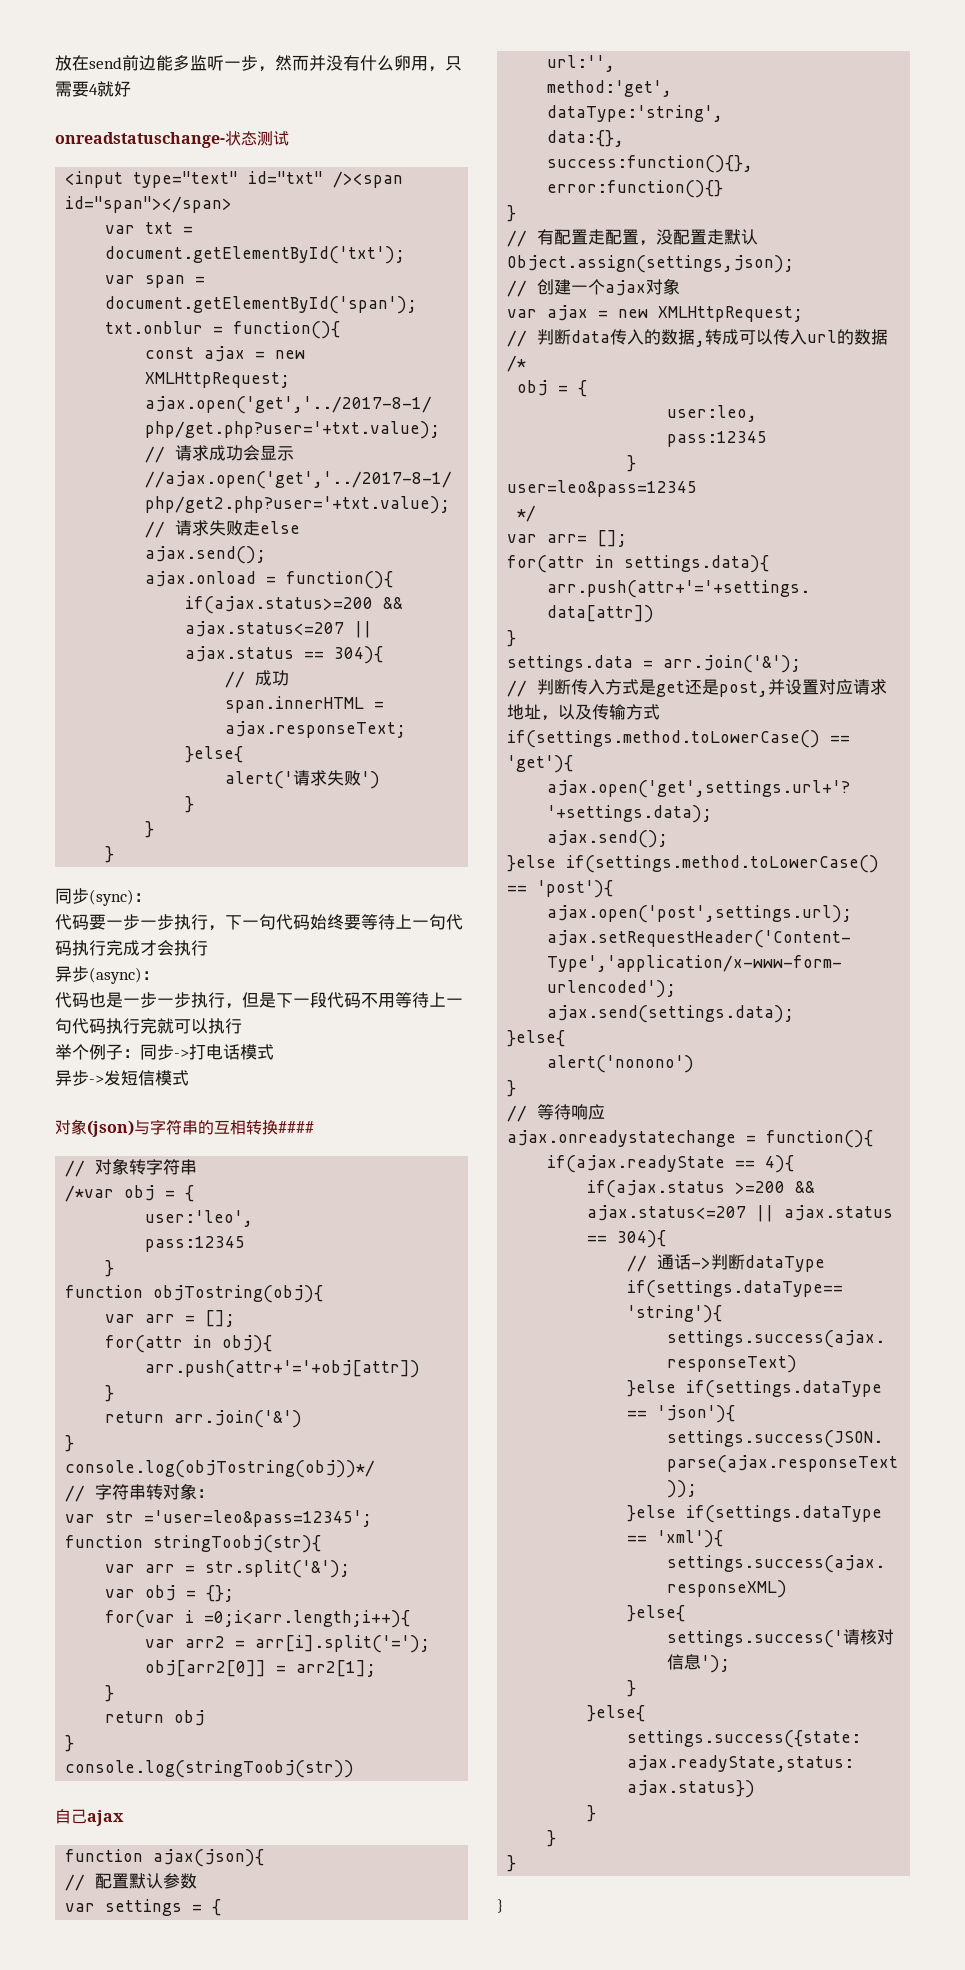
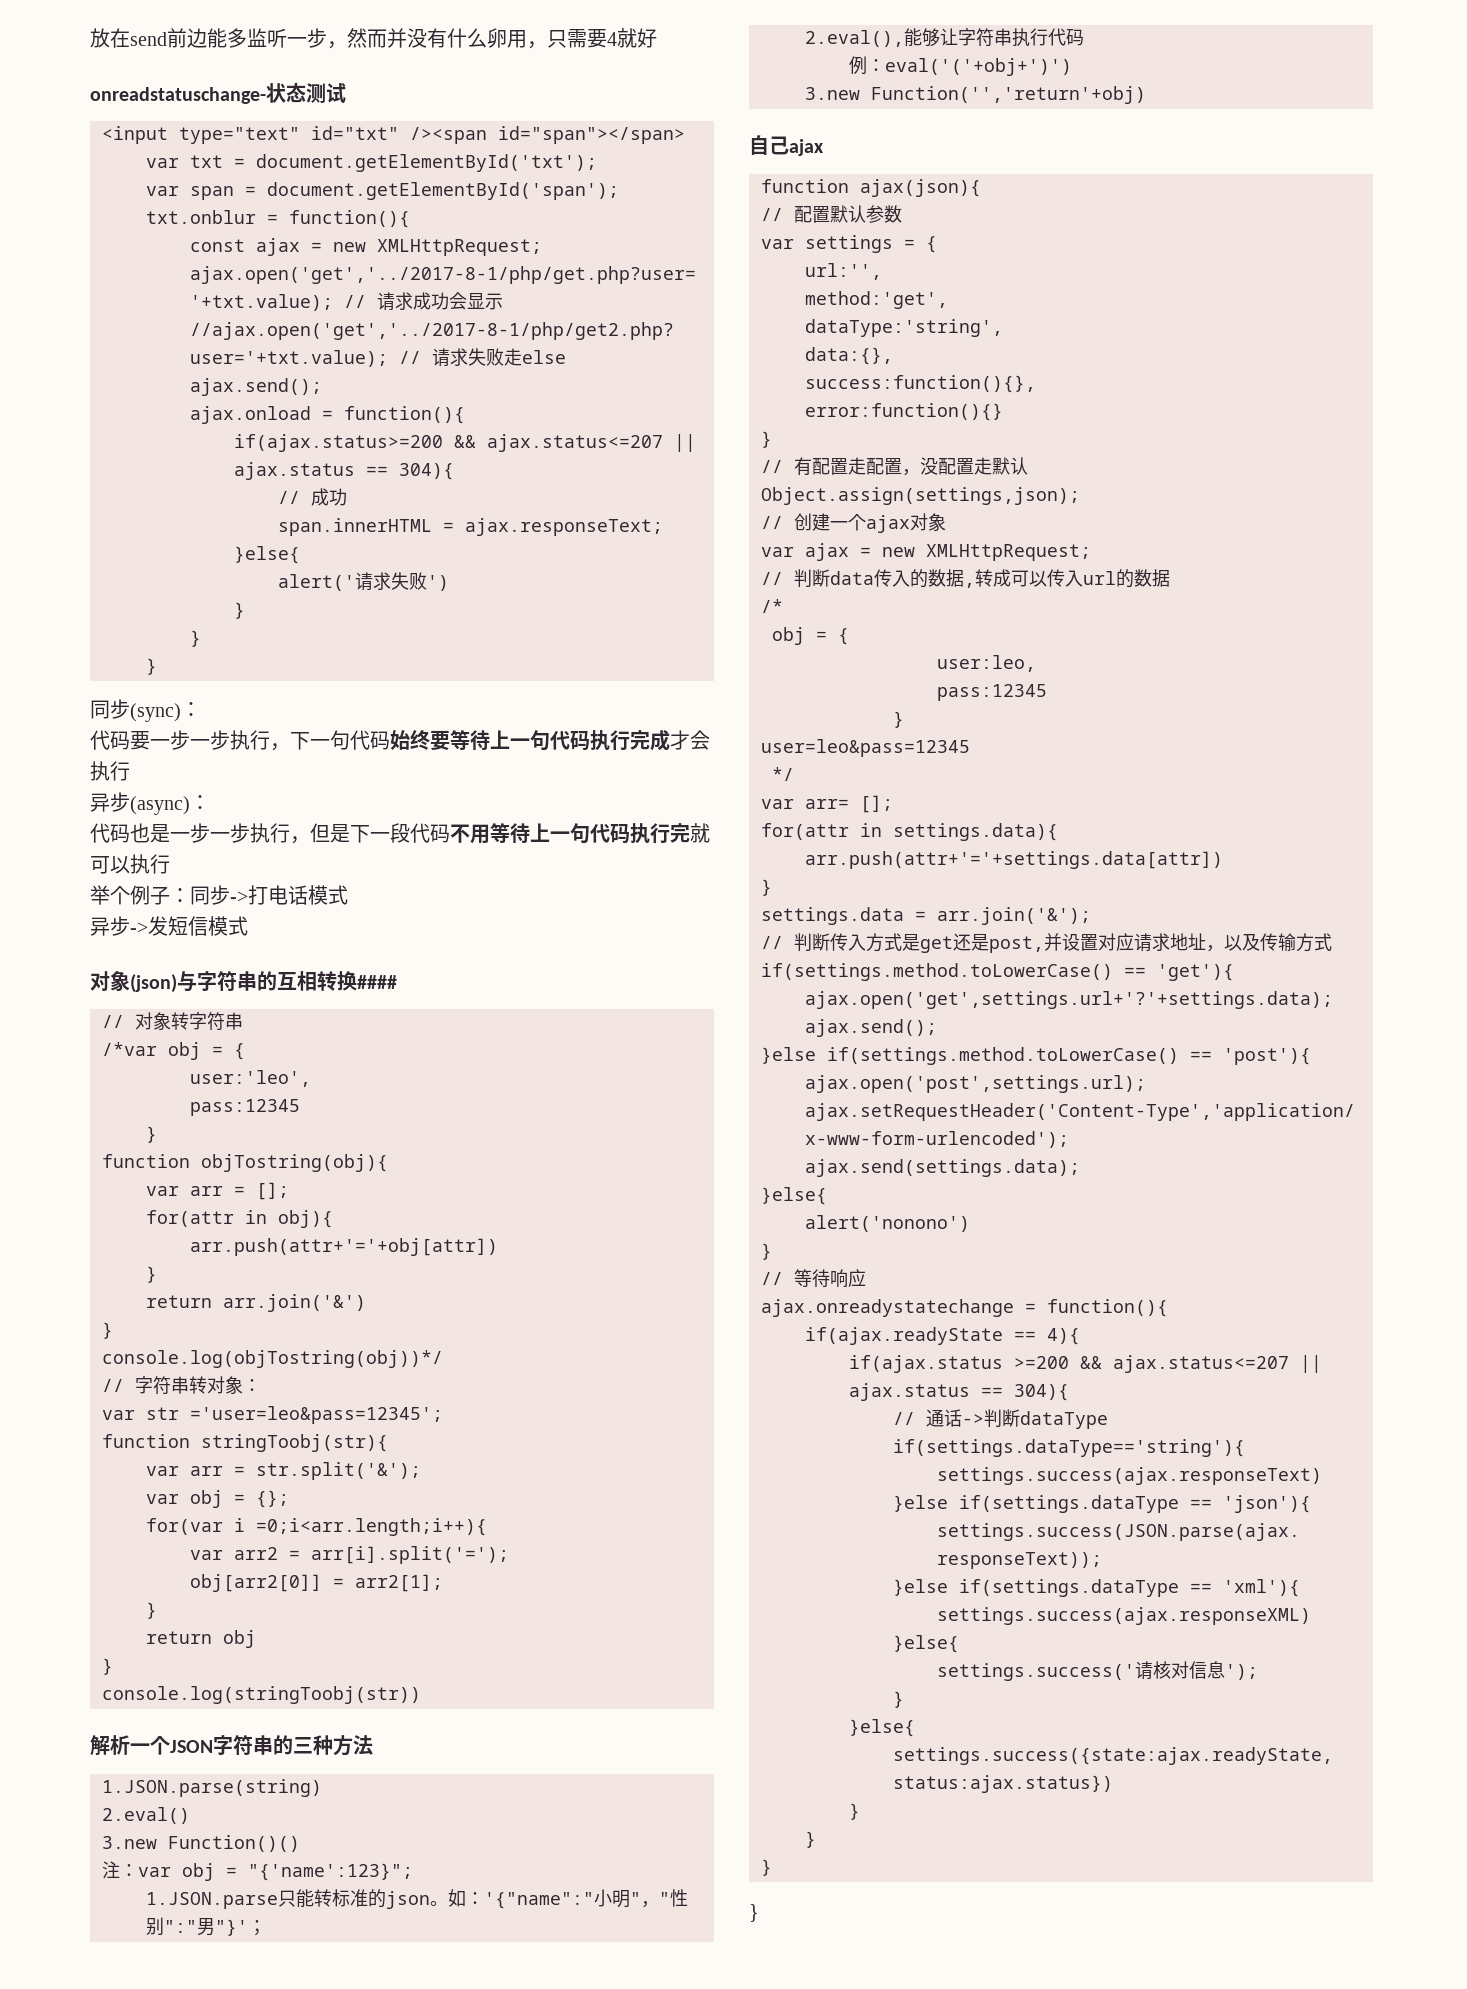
+ 解析一个JSON字符串的三种方法
+ 1.JSON.parse(string)
+ 2.eval()
+ 3.new Function()()
+ 注：var obj = "{'name':123}";
+ 1.JSON.parse只能转标准的json。如：'{"name":"小明"，"性别":"男"}'；
+ 2.eval(),能够让字符串执行代码
+ 例：eval('('+obj+')')
+ 3.new Function('','return'+obj)

